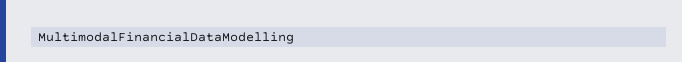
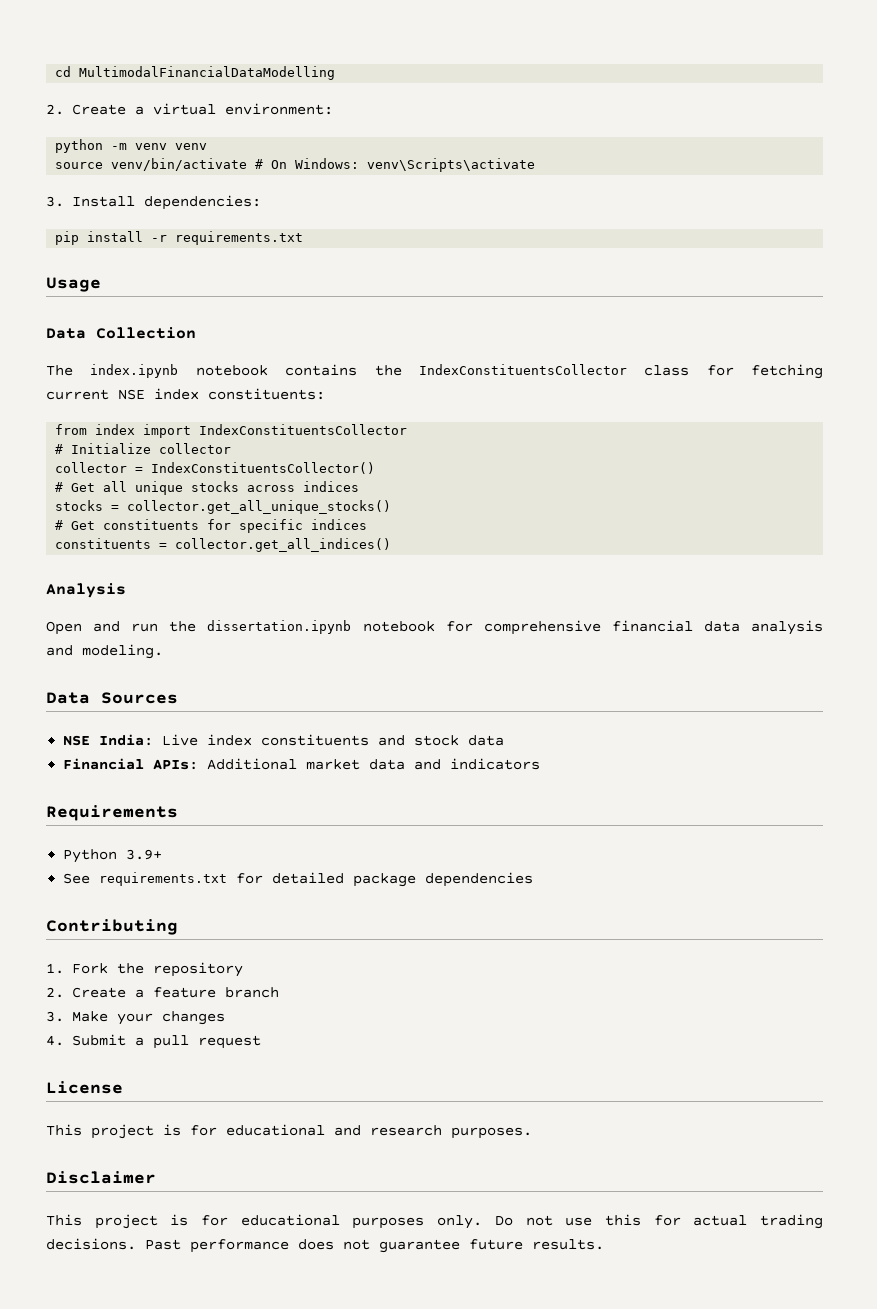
- MultimodalFinancialDataModelling
+ cd MultimodalFinancialDataModelling
+ 2. Create a virtual environment:
+ python -m venv venv
+ source venv/bin/activate # On Windows: venv\Scripts\activate
+ 3. Install dependencies:
+ pip install -r requirements.txt
+ Usage
+ Data Collection
+ The index.ipynb notebook contains the IndexConstituentsCollector class for fetching current NSE index constituents:
+ from index import IndexConstituentsCollector
+ # Initialize collector
+ collector = IndexConstituentsCollector()
+ # Get all unique stocks across indices
+ stocks = collector.get_all_unique_stocks()
+ # Get constituents for specific indices
+ constituents = collector.get_all_indices()
+ Analysis
+ Open and run the dissertation.ipynb notebook for comprehensive financial data analysis and modeling.
+ Data Sources
+ NSE India: Live index constituents and stock data
+ Financial APIs: Additional market data and indicators
+ Requirements
+ Python 3.9+
+ See requirements.txt for detailed package dependencies
+ Contributing
+ 1. Fork the repository
+ 2. Create a feature branch
+ 3. Make your changes
+ 4. Submit a pull request
+ License
+ This project is for educational and research purposes.
+ Disclaimer
+ This project is for educational purposes only. Do not use this for actual trading decisions. Past performance does not guarantee future results.

